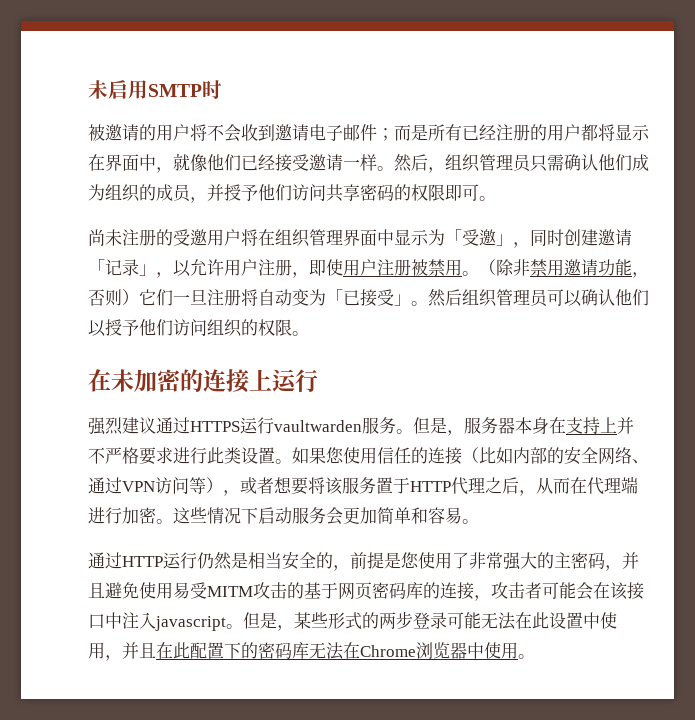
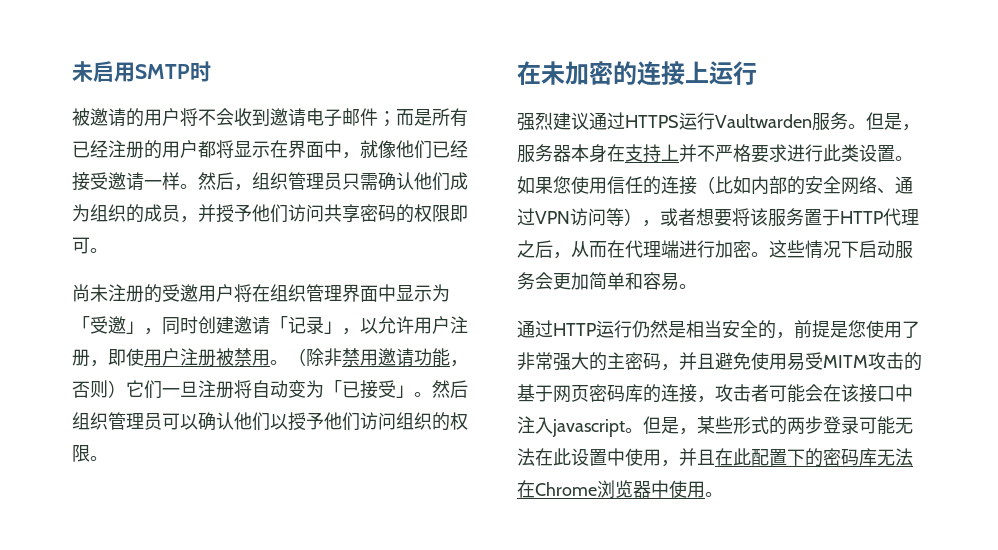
- 强烈建议通过HTTPS运行vaultwarden服务。
+ 强烈建议通过HTTPS运行Vaultwarden服务。

